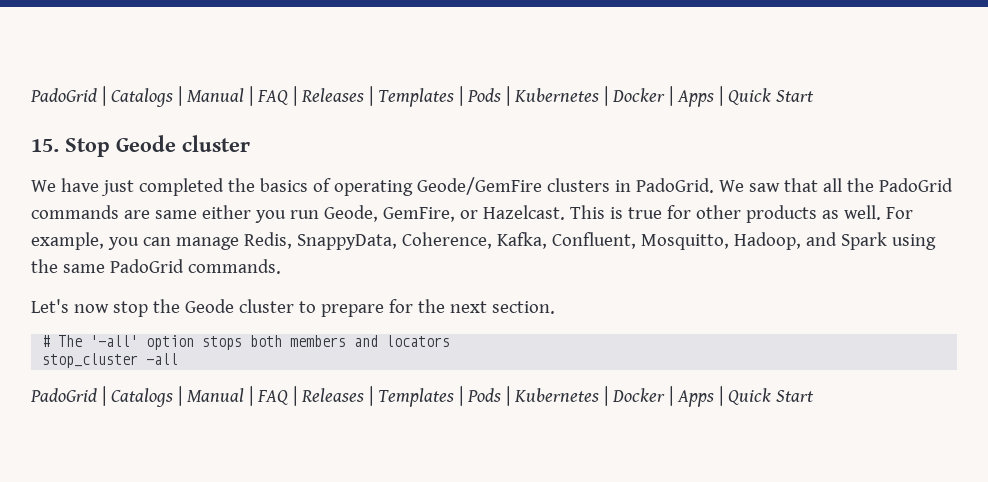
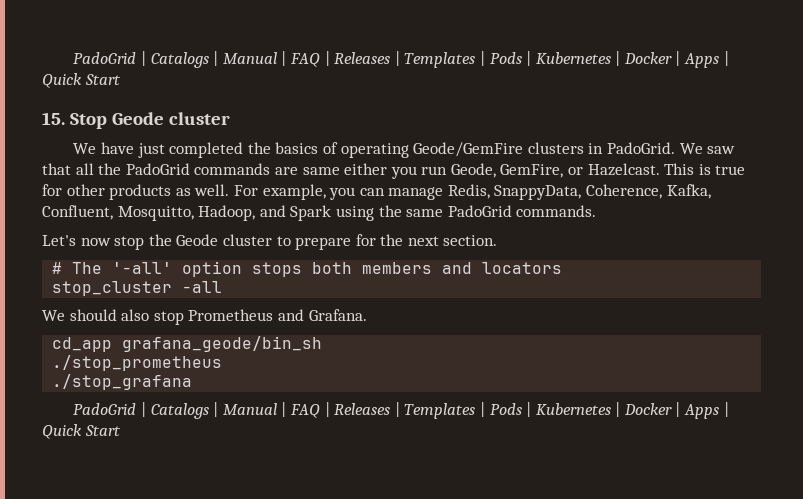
+ We should also stop Prometheus and Grafana.
+ cd_app grafana_geode/bin_sh
+ ./stop_prometheus
+ ./stop_grafana

